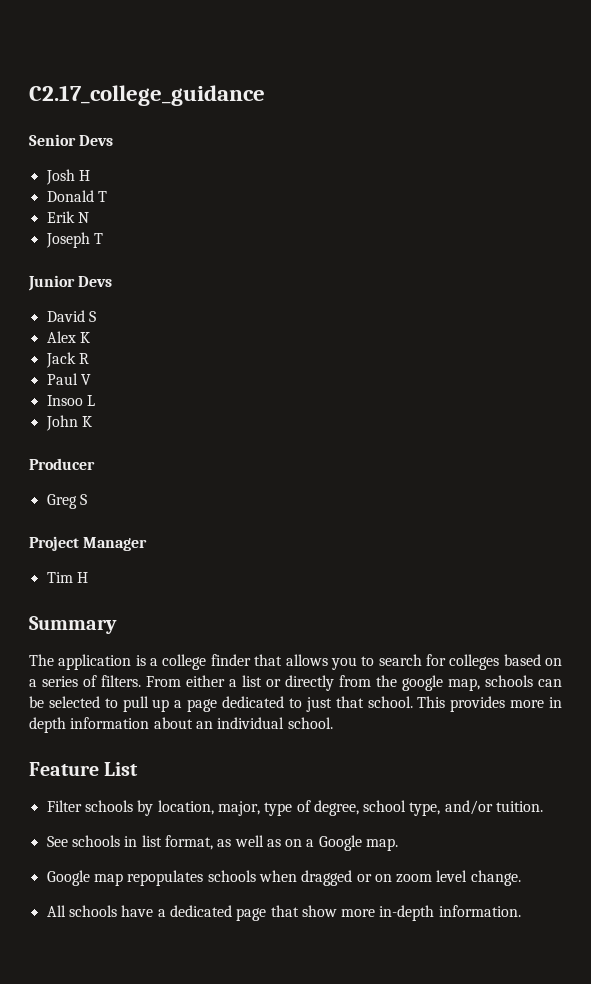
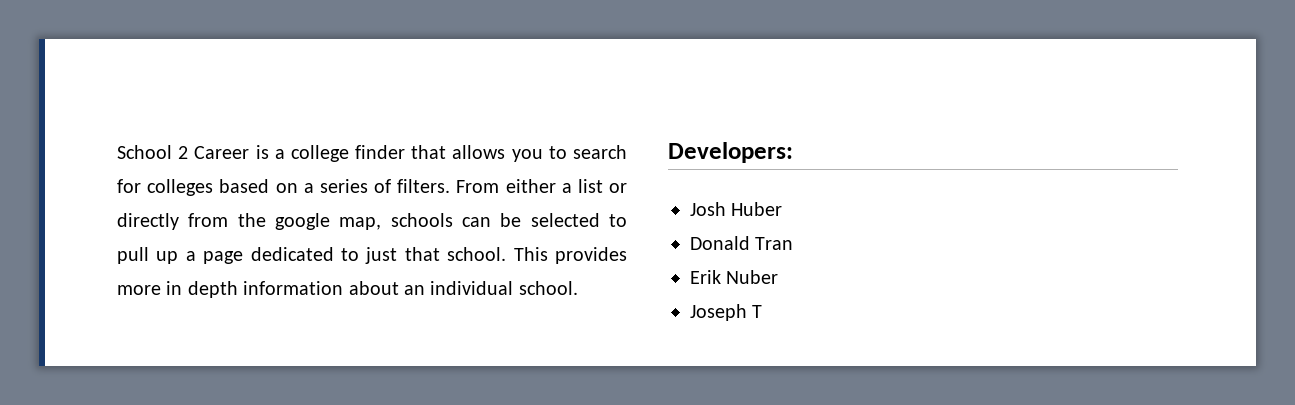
- C2.17_college_guidance
- Senior Devs
- Josh H
- Donald T
- Erik N
- Joseph T
- Junior Devs
- David S
- Alex K
- Jack R
- Paul V
- Insoo L
- John K
- Producer
- Greg S
- Project Manager
- Tim H
- Summary
- The application is a college finder that allows you to search for colleges based on a series of filters.
+ School 2 Career is a college finder that allows you to search for colleges based on a series of filters.
- Feature List
- Filter schools by location, major, type of degree, school type, and/or tuition.
- See schools in list format, as well as on a Google map.
- Google map repopulates schools when dragged or on zoom level change.
- All schools have a dedicated page that show more in-depth information.
+ Developers:
+ Josh Huber
+ Donald Tran
+ Erik Nuber
+ Joseph T

